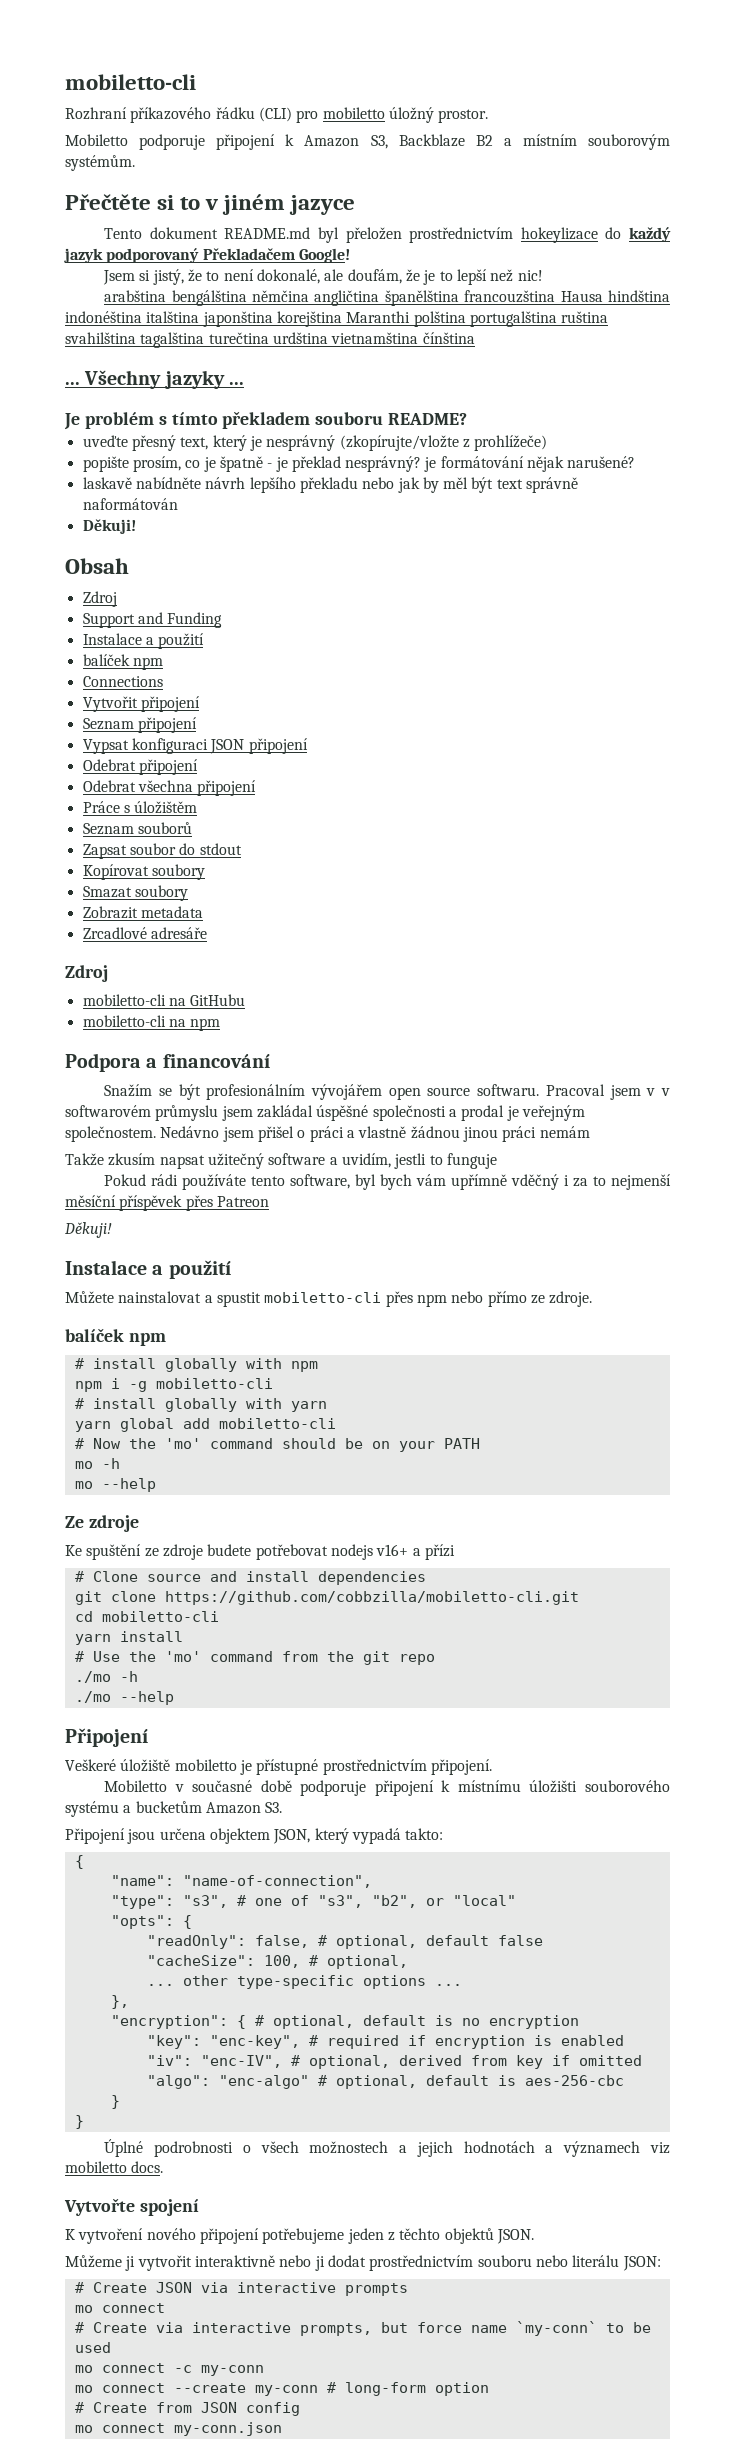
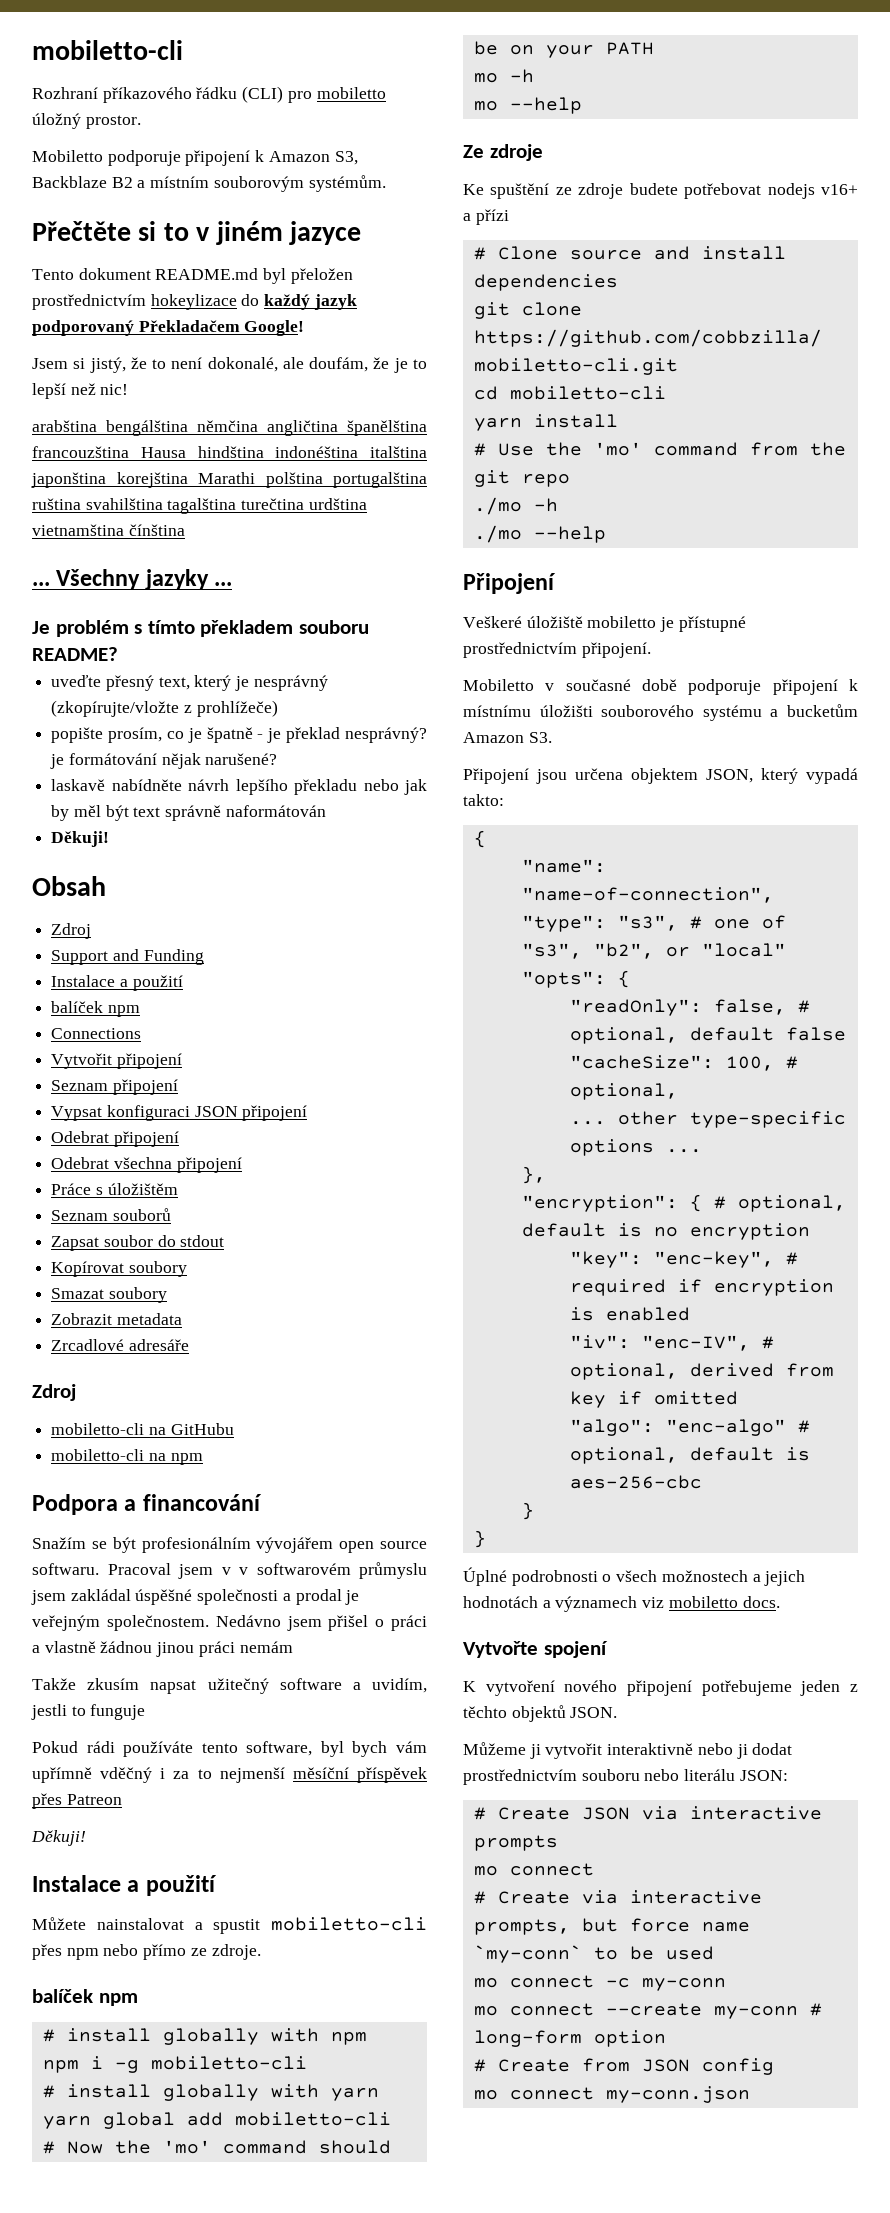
- arabština bengálština němčina angličtina španělština francouzština Hausa hindština indonéština italština japonština korejština Maranthi polština portugalština ruština svahilština tagalština turečtina urdština vietnamština čínština
+ arabština bengálština němčina angličtina španělština francouzština Hausa hindština indonéština italština japonština korejština Marathi polština portugalština ruština svahilština tagalština turečtina urdština vietnamština čínština

